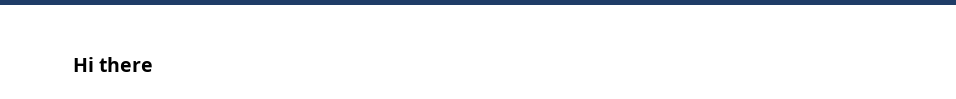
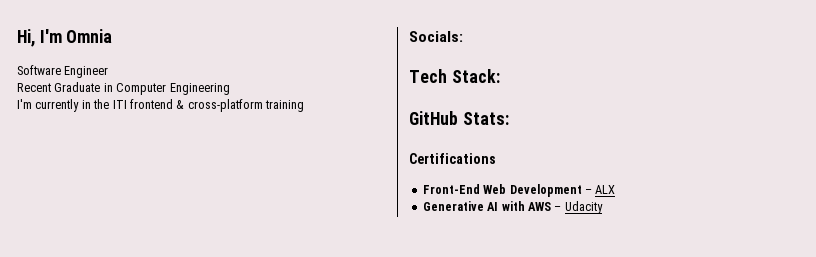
- Hi there
+ Hi, I'm Omnia
+ Software Engineer
+ Recent Graduate in Computer Engineering
+ I'm currently in the ITI frontend & cross-platform training
+ Socials:
+ Tech Stack:
+ GitHub Stats:
+ Certifications
+ Front-End Web Development – ALX
+ Generative AI with AWS – Udacity

